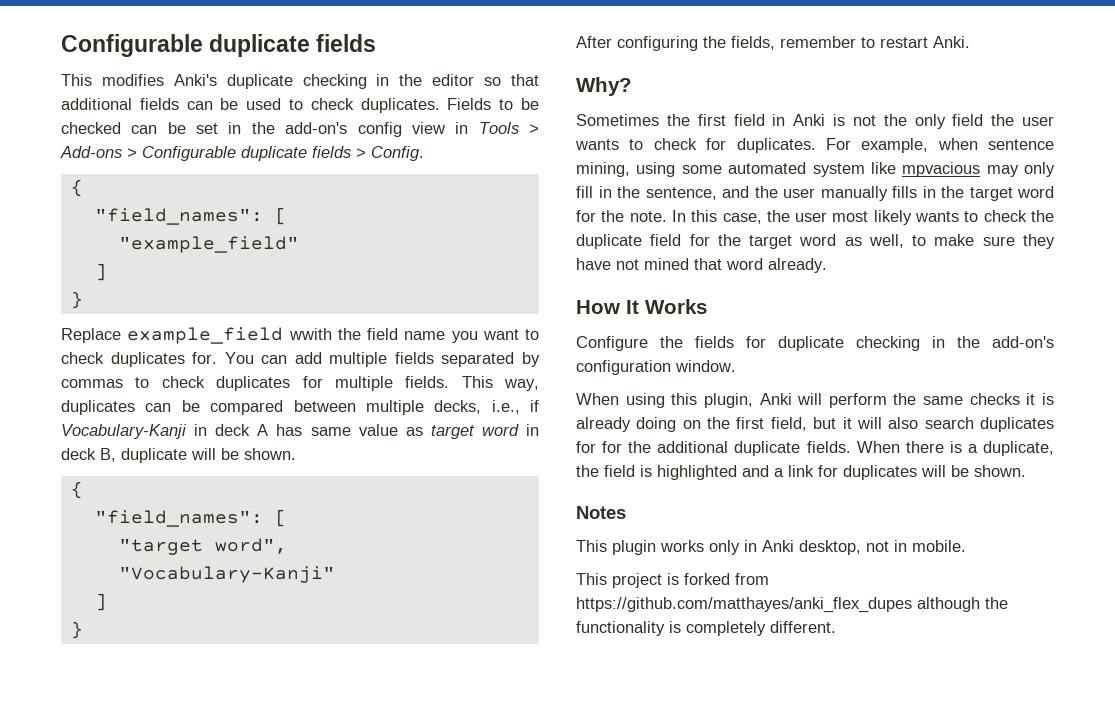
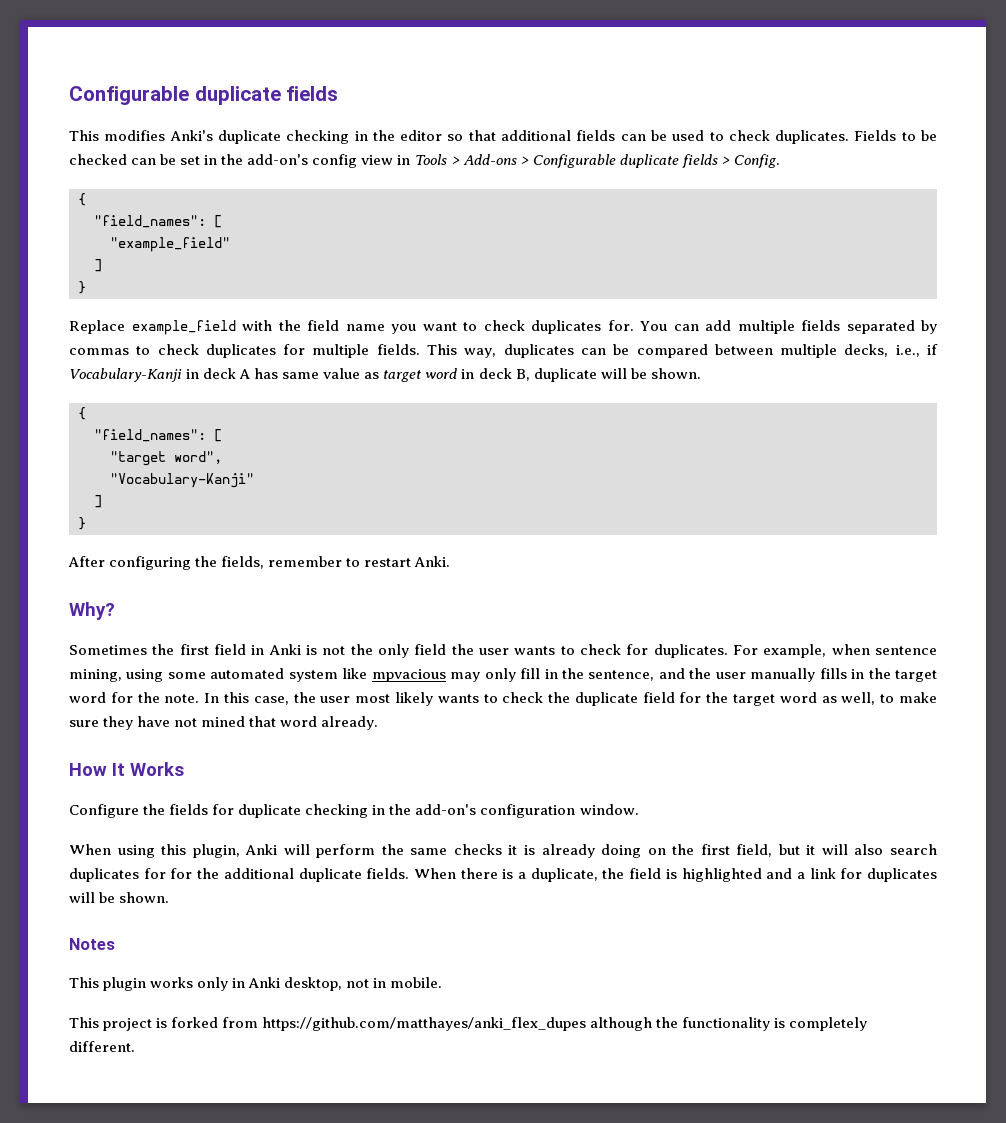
- Replace example_field wwith the field name you want to check duplicates for.
+ Replace example_field with the field name you want to check duplicates for.

